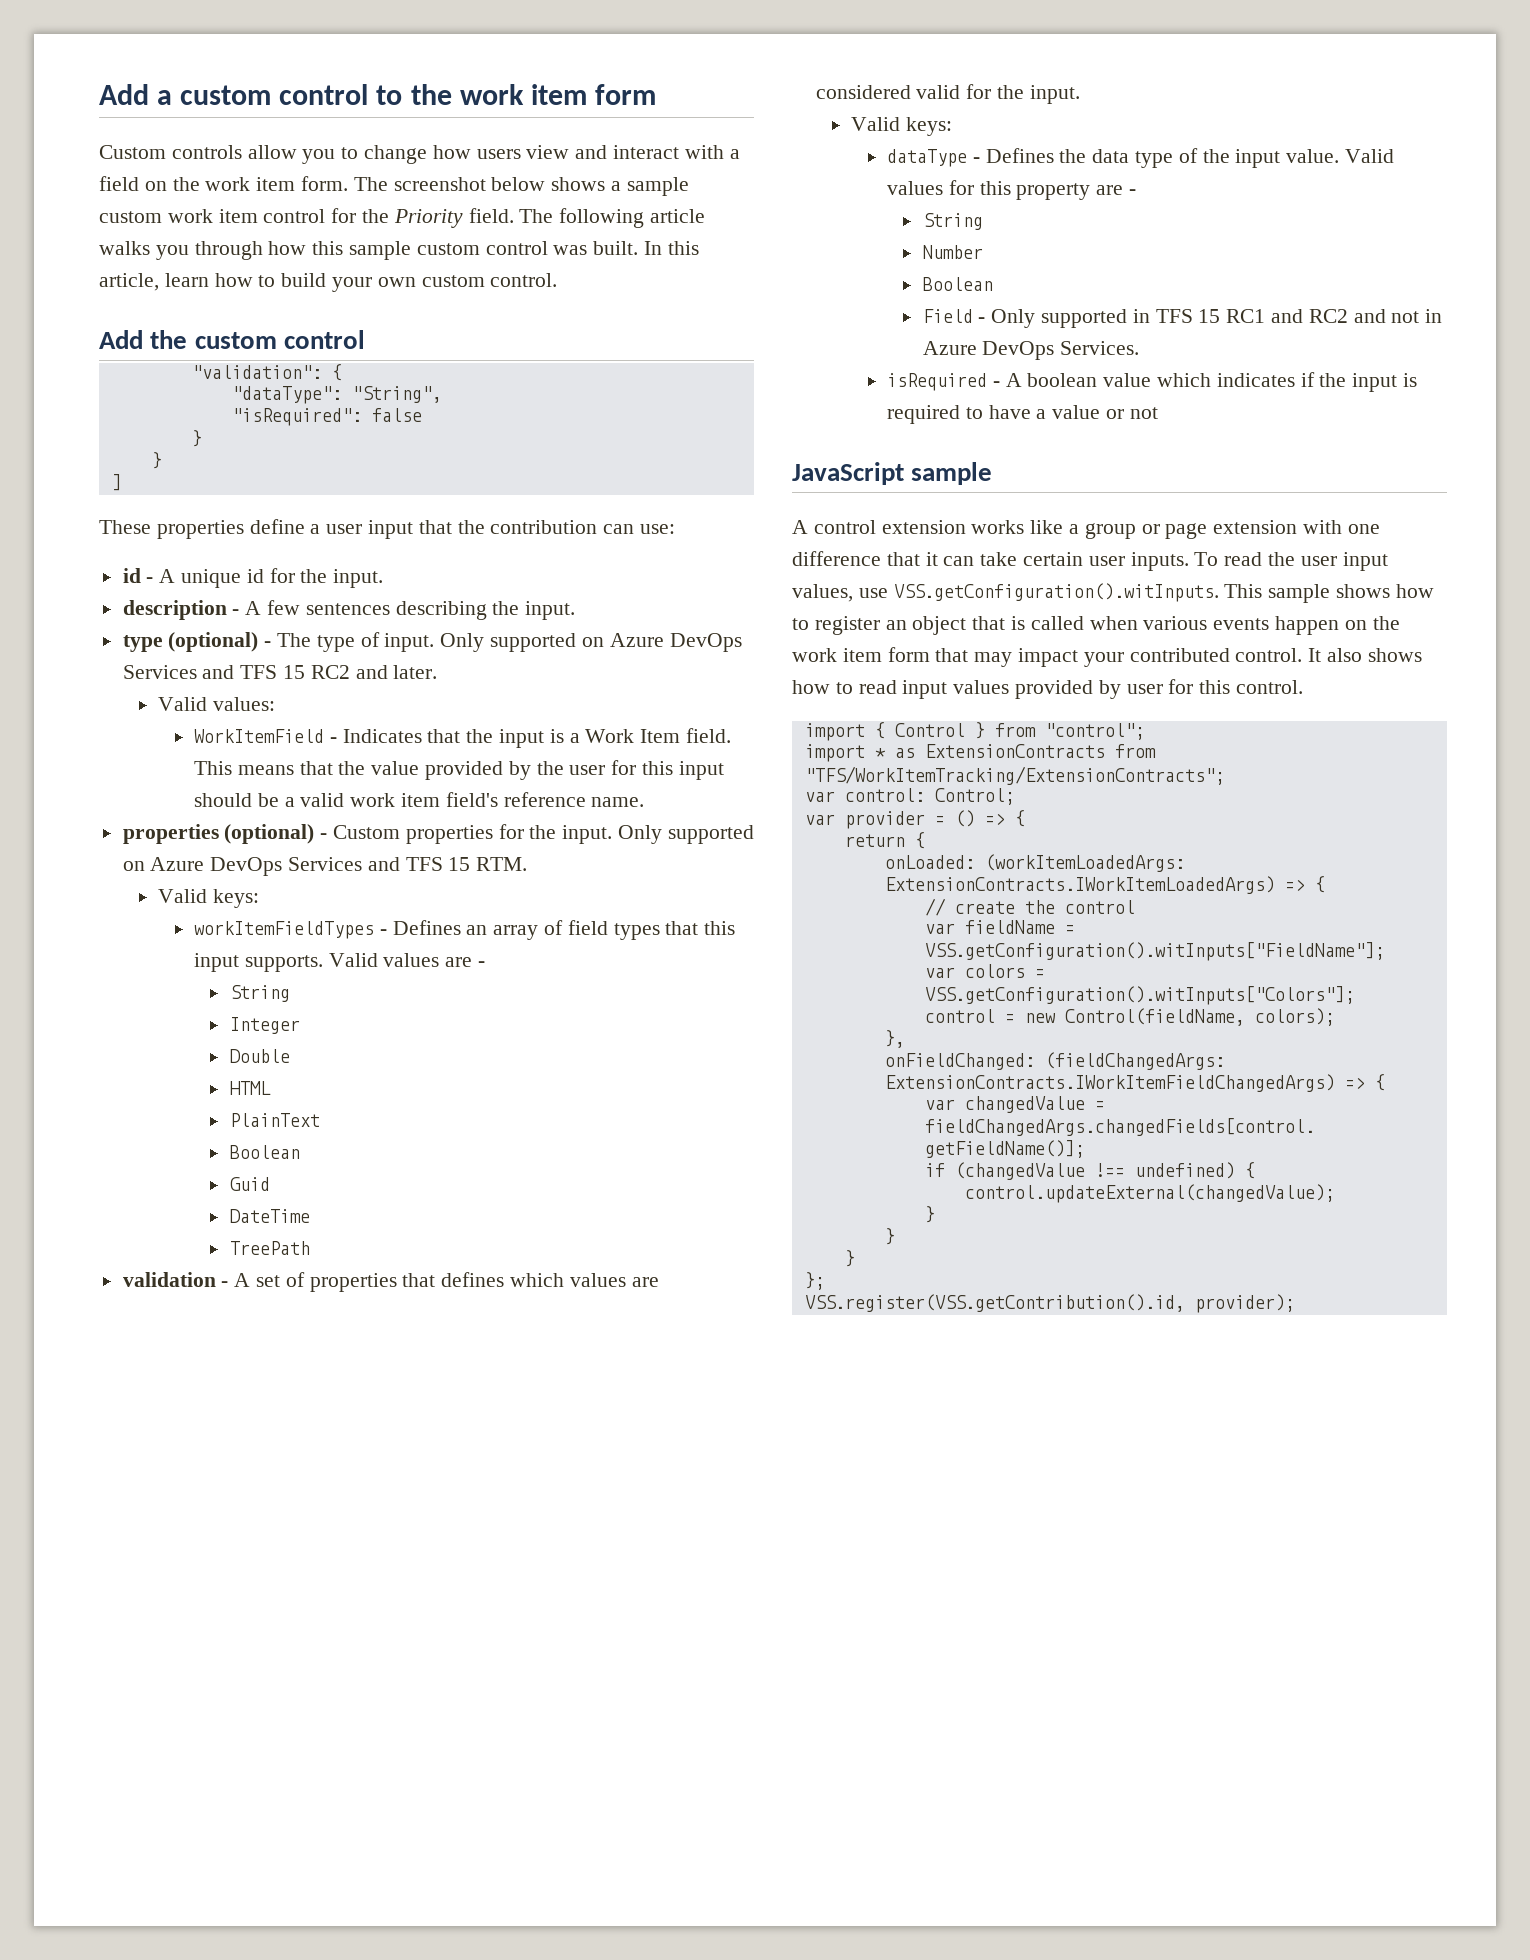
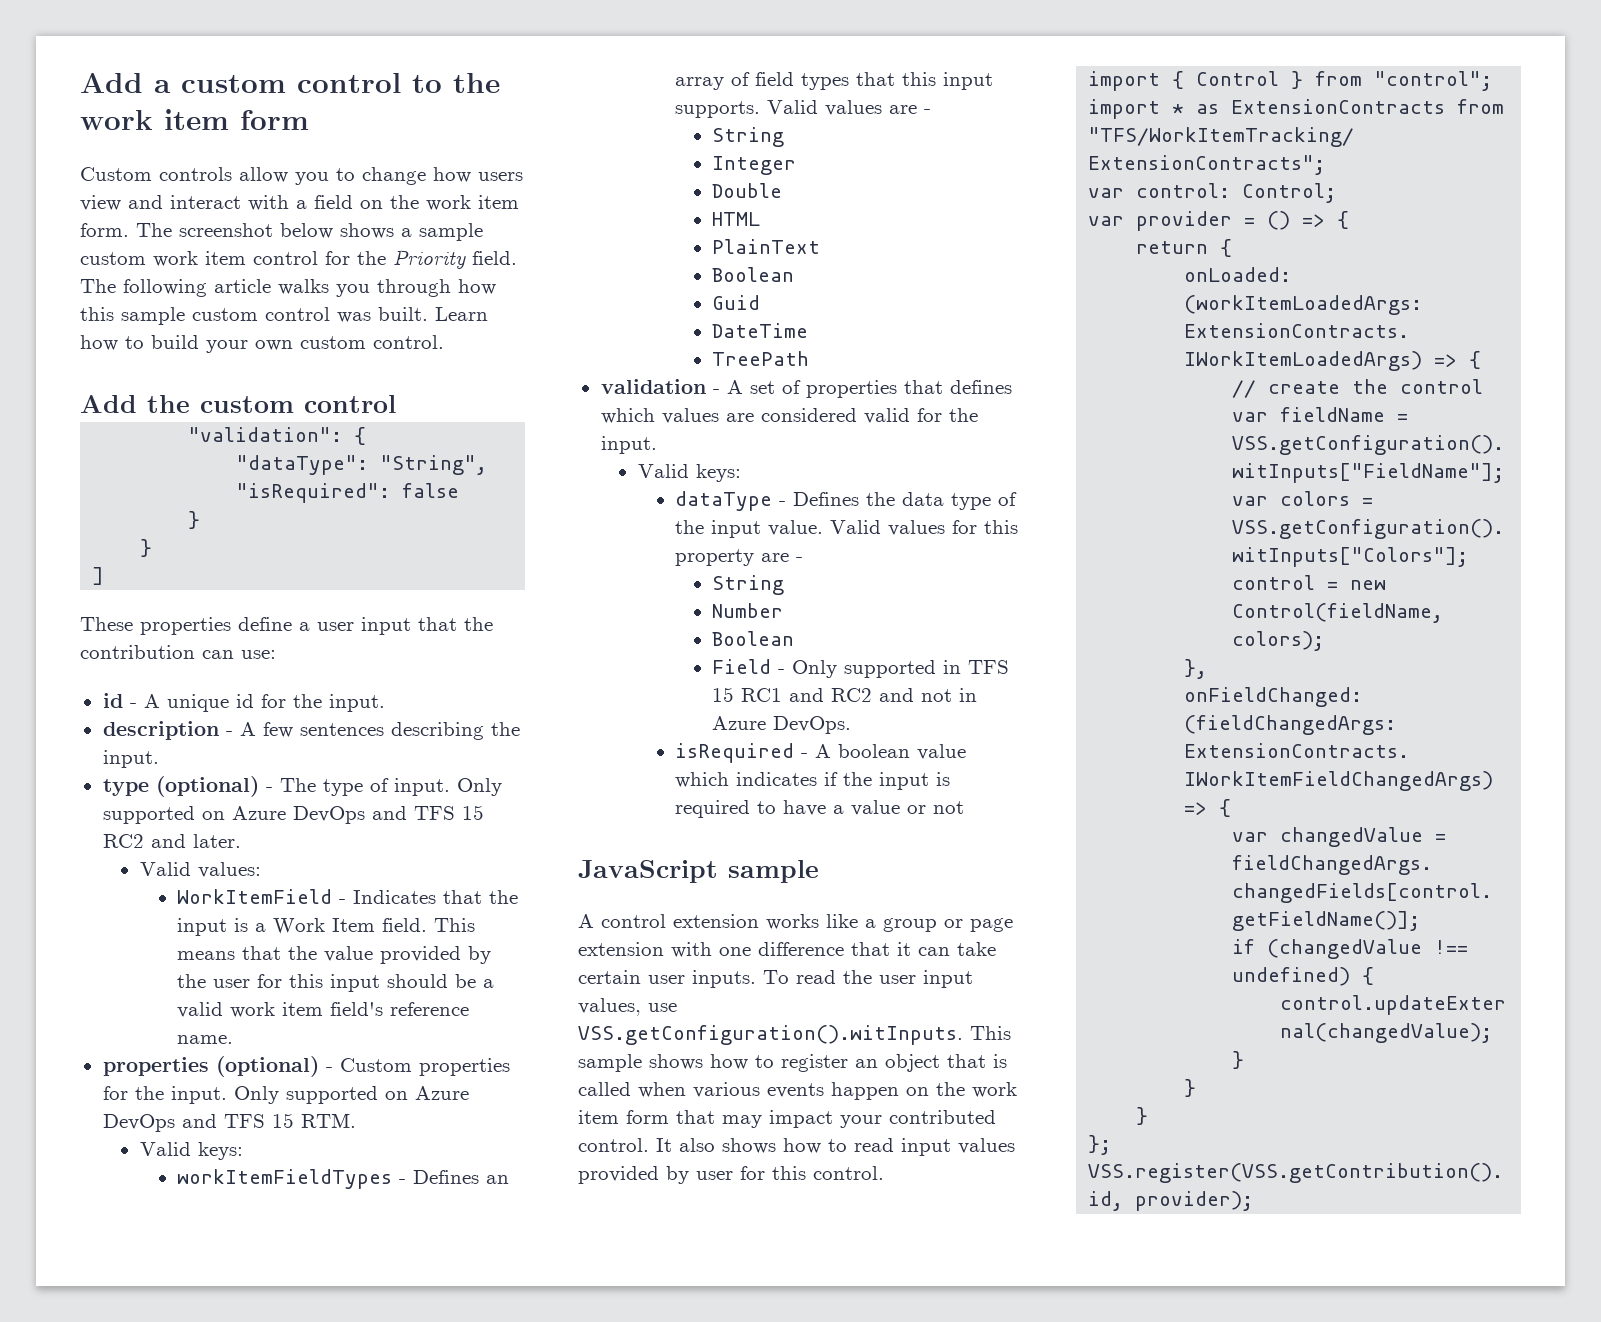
- In this article, learn how to build your own custom control.
+ Learn how to build your own custom control.
- Only supported on Azure DevOps Services and TFS 15 RC2 and later.
+ Only supported on Azure DevOps and TFS 15 RC2 and later.
- Only supported on Azure DevOps Services and TFS 15 RTM.
+ Only supported on Azure DevOps and TFS 15 RTM.
- Field - Only supported in TFS 15 RC1 and RC2 and not in Azure DevOps Services.
+ Field - Only supported in TFS 15 RC1 and RC2 and not in Azure DevOps.

